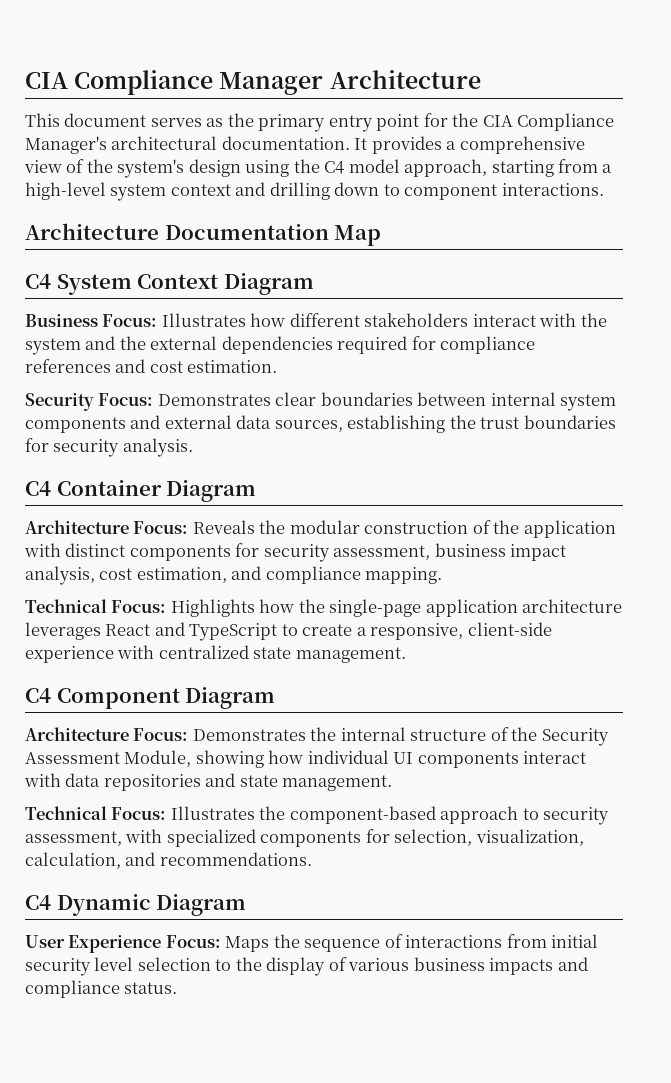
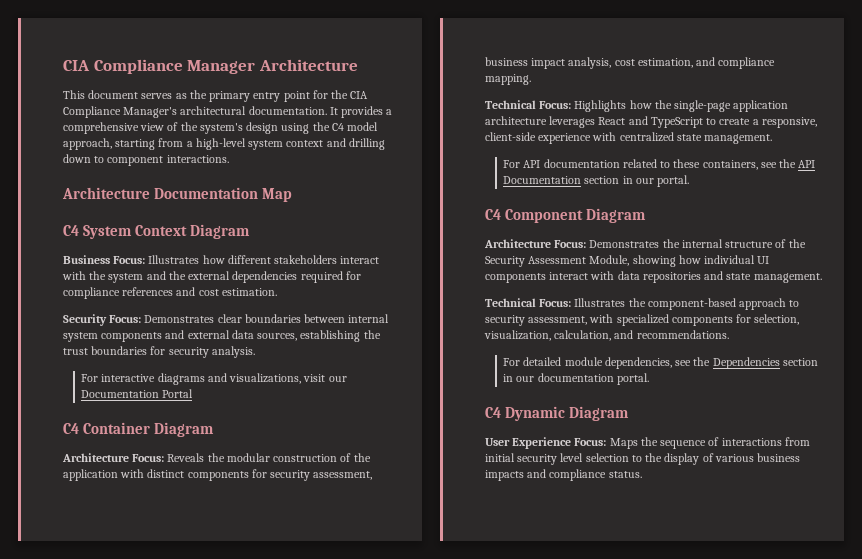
+ For interactive diagrams and visualizations, visit our Documentation Portal
+ For API documentation related to these containers, see the API Documentation section in our portal.
+ For detailed module dependencies, see the Dependencies section in our documentation portal.

